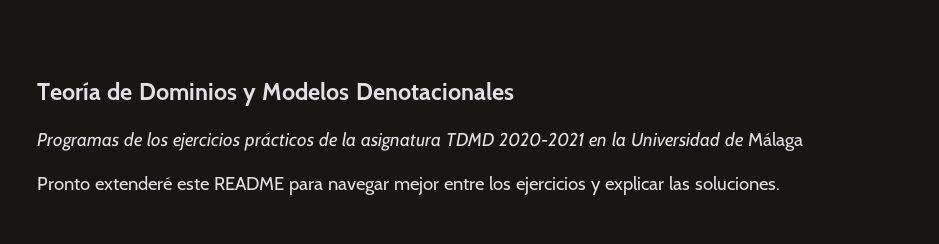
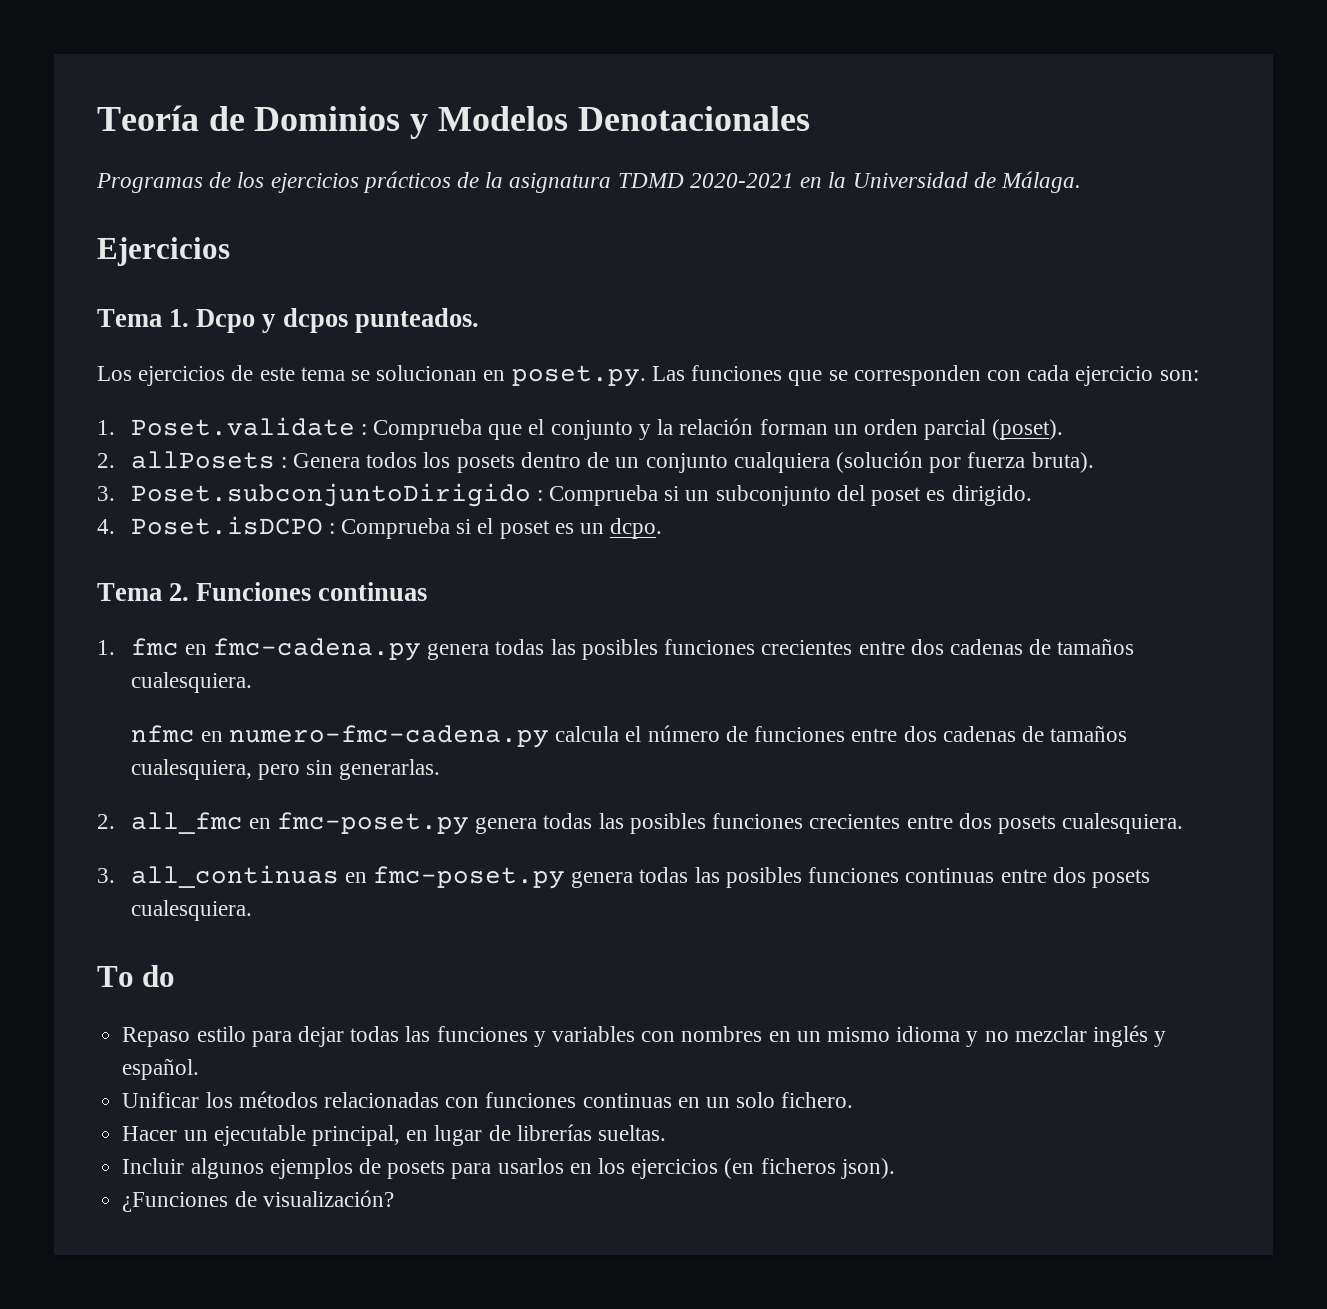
- Programas de los ejercicios prácticos de la asignatura TDMD 2020-2021 en la Universidad de Málaga
- Pronto extenderé este README para navegar mejor entre los ejercicios y explicar las soluciones.
+ Programas de los ejercicios prácticos de la asignatura TDMD 2020-2021 en la Universidad de Málaga.
+ Ejercicios
+ Tema 1. Dcpo y dcpos punteados.
+ Los ejercicios de este tema se solucionan en poset.py. Las funciones que se corresponden con cada ejercicio son:
+ 1. Poset.validate : Comprueba que el conjunto y la relación forman un orden parcial (poset).
+ 2. allPosets : Genera todos los posets dentro de un conjunto cualquiera (solución por fuerza bruta).
+ 3. Poset.subconjuntoDirigido : Comprueba si un subconjunto del poset es dirigido.
+ 4. Poset.isDCPO : Comprueba si el poset es un dcpo.
+ Tema 2. Funciones continuas
+ 1. fmc en fmc-cadena.py genera todas las posibles funciones crecientes entre dos cadenas de tamaños cualesquiera.
+ nfmc en numero-fmc-cadena.py calcula el número de funciones entre dos cadenas de tamaños cualesquiera, pero sin generarlas.
+ 2. all_fmc en fmc-poset.py genera todas las posibles funciones crecientes entre dos posets cualesquiera.
+ 3. all_continuas en fmc-poset.py genera todas las posibles funciones continuas entre dos posets cualesquiera.
+ To do
+ Repaso estilo para dejar todas las funciones y variables con nombres en un mismo idioma y no mezclar inglés y español.
+ Unificar los métodos relacionadas con funciones continuas en un solo fichero.
+ Hacer un ejecutable principal, en lugar de librerías sueltas.
+ Incluir algunos ejemplos de posets para usarlos en los ejercicios (en ficheros json).
+ ¿Funciones de visualización?

